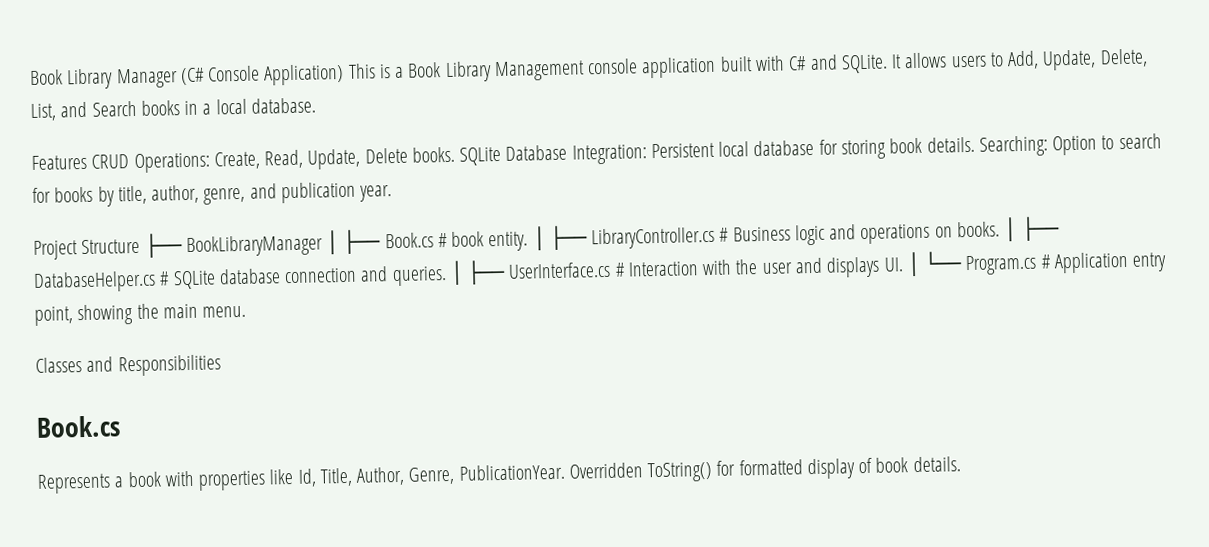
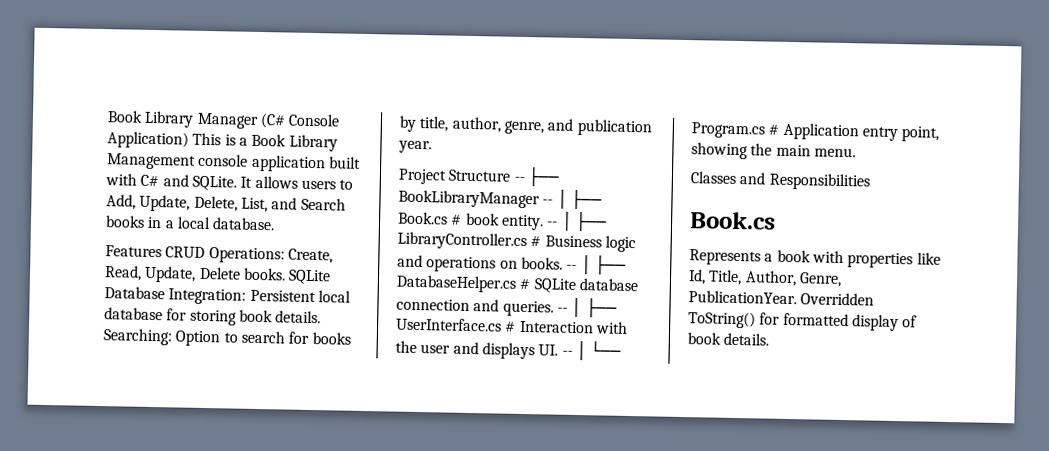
- Project Structure ├── BookLibraryManager │ ├── Book.cs # book entity.
+ Project Structure -- ├── BookLibraryManager -- │ ├── Book.cs # book entity.
- │ ├── LibraryController.cs # Business logic and operations on books.
+ -- │ ├── LibraryController.cs # Business logic and operations on books.
- │ ├── DatabaseHelper.cs # SQLite database connection and queries.
+ -- │ ├── DatabaseHelper.cs # SQLite database connection and queries.
- │ ├── UserInterface.cs # Interaction with the user and displays UI. │ └── Program.cs # Application entry point, showing the main menu.
+ -- │ ├── UserInterface.cs # Interaction with the user and displays UI. -- │ └── Program.cs # Application entry point, showing the main menu.

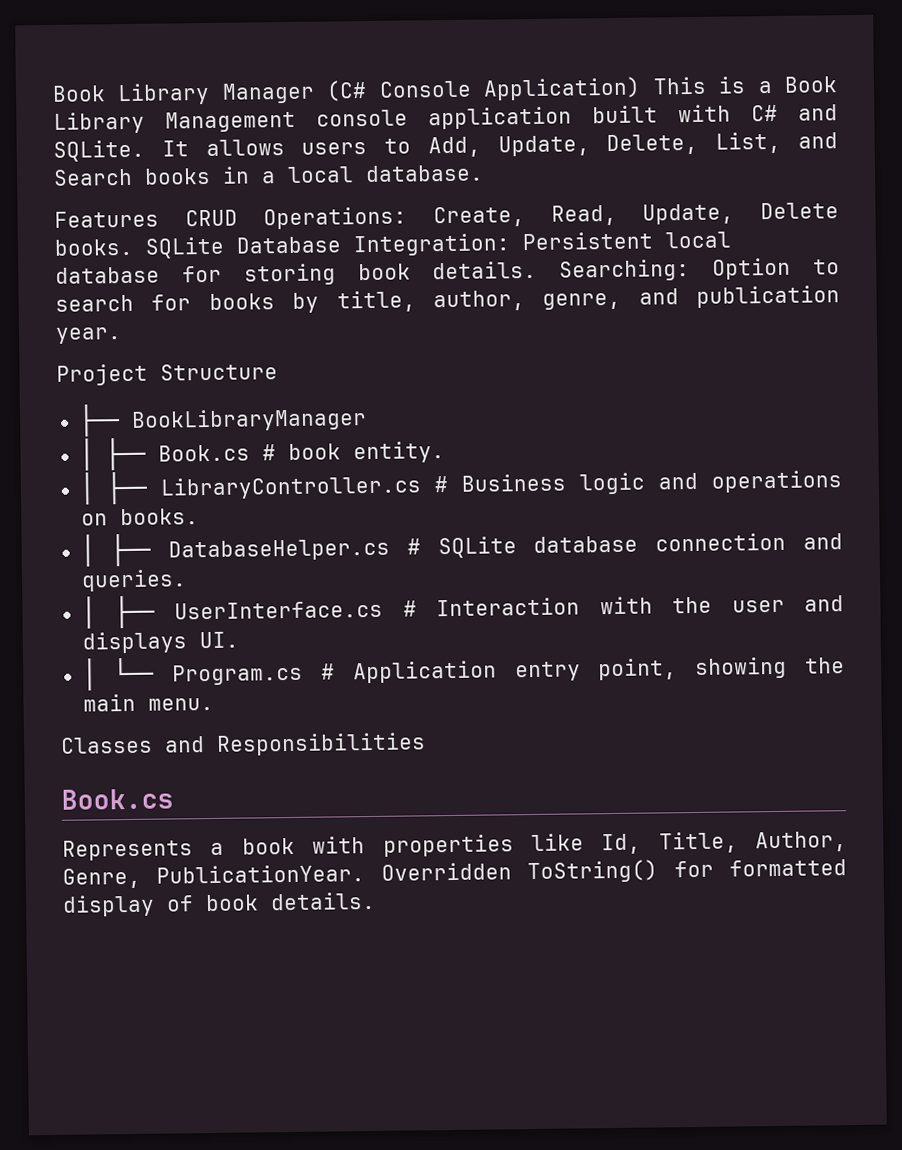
- Project Structure -- ├── BookLibraryManager -- │ ├── Book.cs # book entity. -- │ ├── LibraryController.cs # Business logic and operations on books. -- │ ├── DatabaseHelper.cs # SQLite database connection and queries. -- │ ├── UserInterface.cs # Interaction with the user and displays UI. -- │ └── Program.cs # Application entry point, showing the main menu.
+ Project Structure
+ ├── BookLibraryManager
+ │ ├── Book.cs # book entity.
+ │ ├── LibraryController.cs # Business logic and operations on books.
+ │ ├── DatabaseHelper.cs # SQLite database connection and queries.
+ │ ├── UserInterface.cs # Interaction with the user and displays UI.
+ │ └── Program.cs # Application entry point, showing the main menu.

